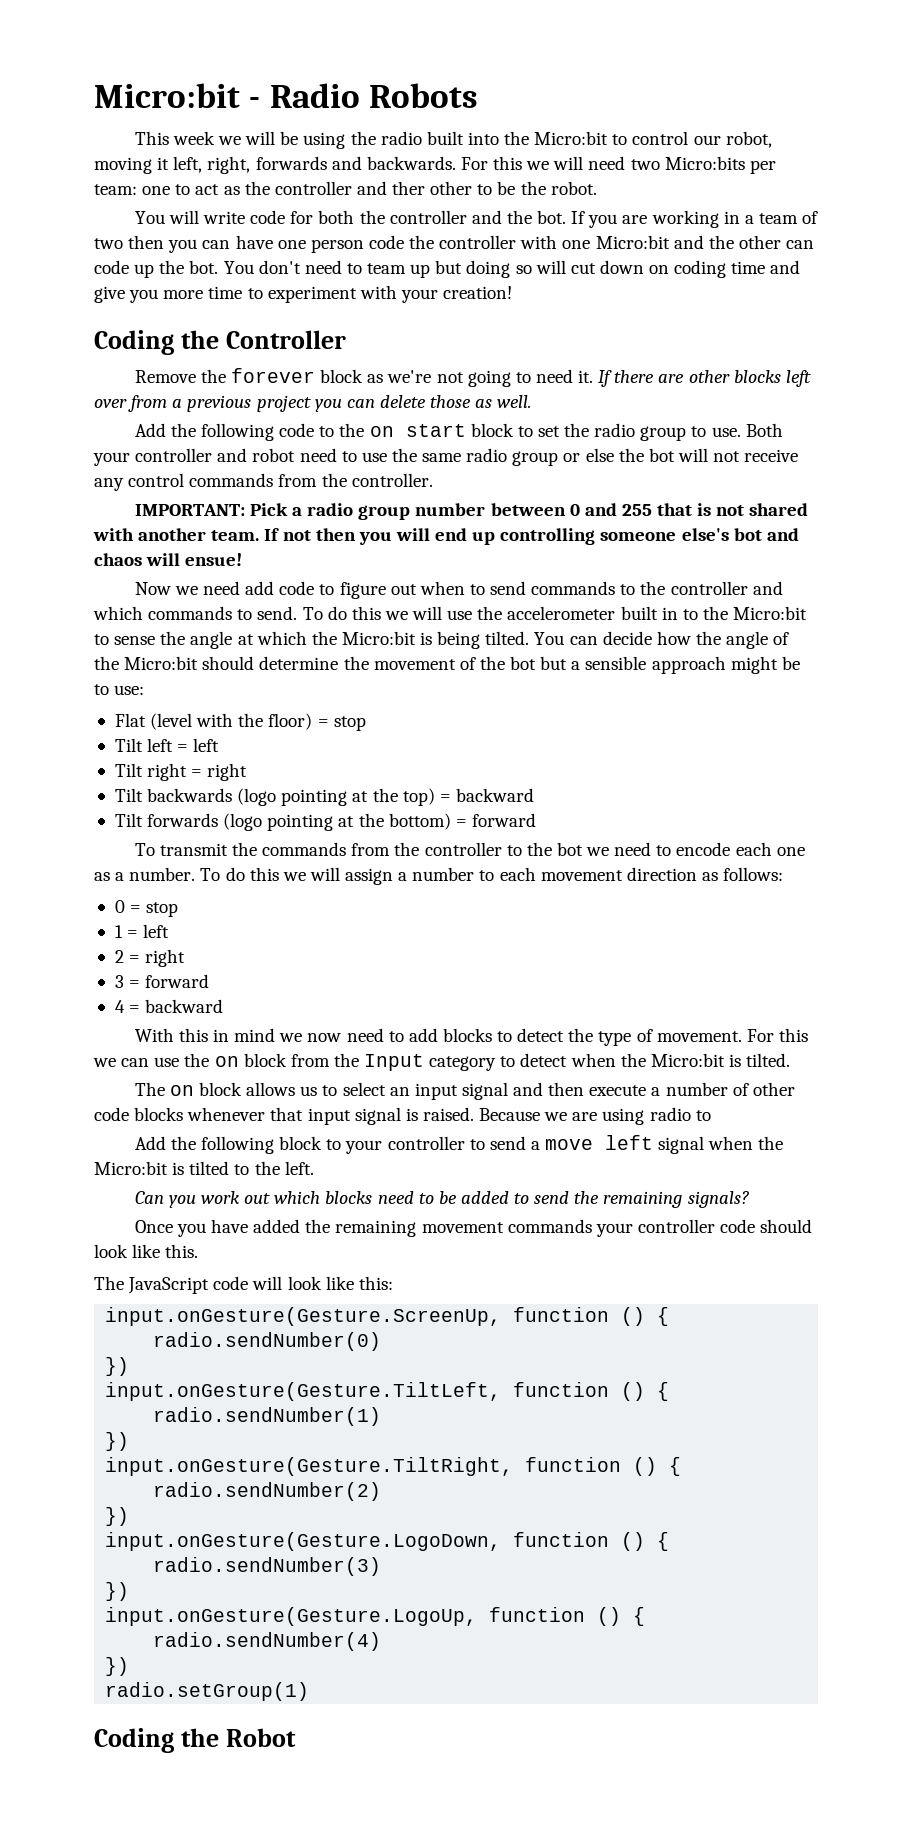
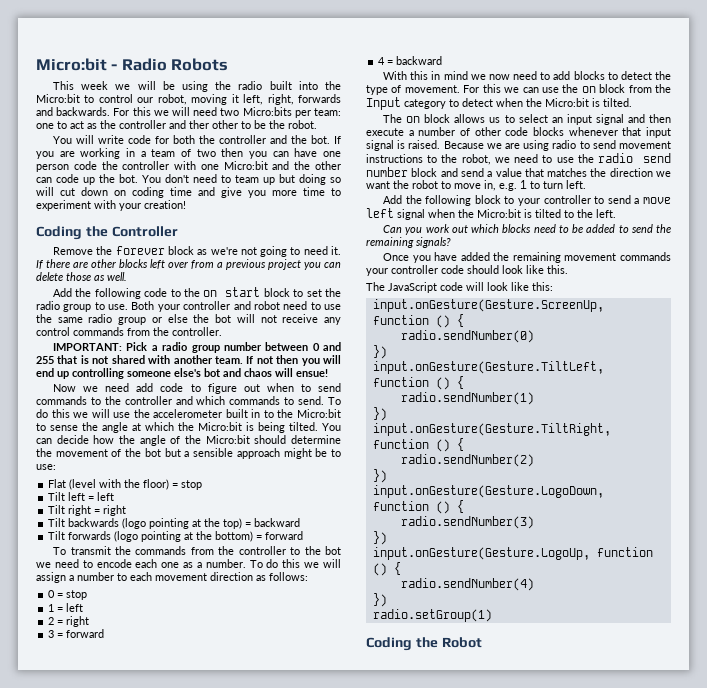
- Because we are using radio to
+ Because we are using radio to send movement instructions to the robot, we need to use the radio send number block and send a value that matches the direction we want the robot to move in, e.g. 1 to turn left.

